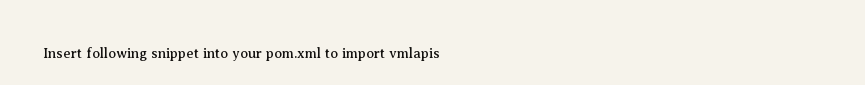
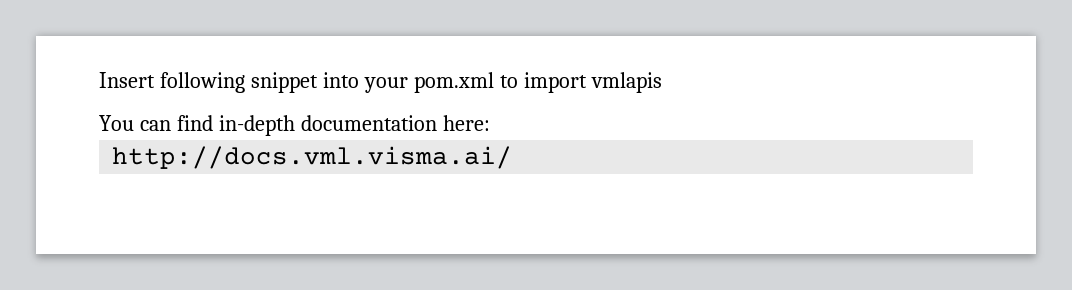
+ You can find in-depth documentation here:
+ http://docs.vml.visma.ai/

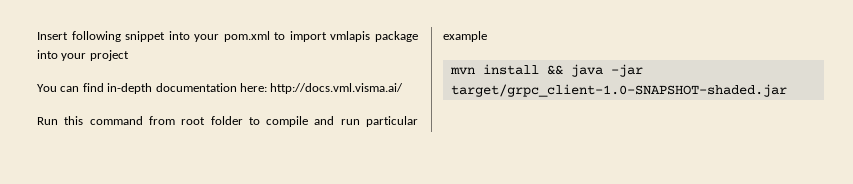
- Insert following snippet into your pom.xml to import vmlapis
+ Insert following snippet into your pom.xml to import vmlapis package into your project
- You can find in-depth documentation here:
- http://docs.vml.visma.ai/
+ You can find in-depth documentation here: http://docs.vml.visma.ai/
+ Run this command from root folder to compile and run particular example
+ mvn install && java -jar target/grpc_client-1.0-SNAPSHOT-shaded.jar

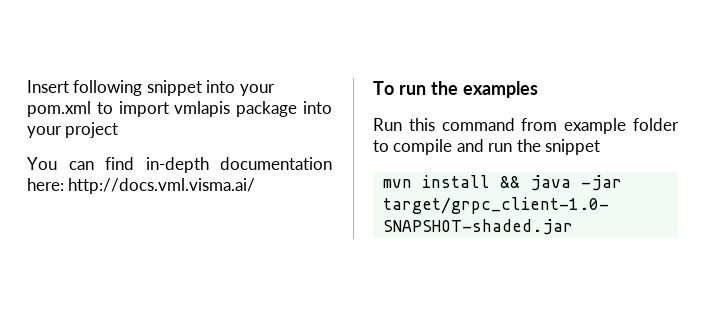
+ To run the examples
- Run this command from root folder to compile and run particular example
+ Run this command from example folder to compile and run the snippet

